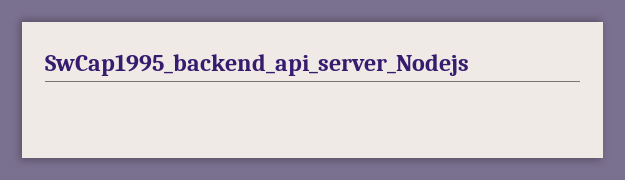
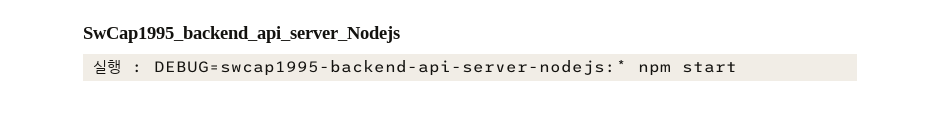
+ 실행 : DEBUG=swcap1995-backend-api-server-nodejs:* npm start

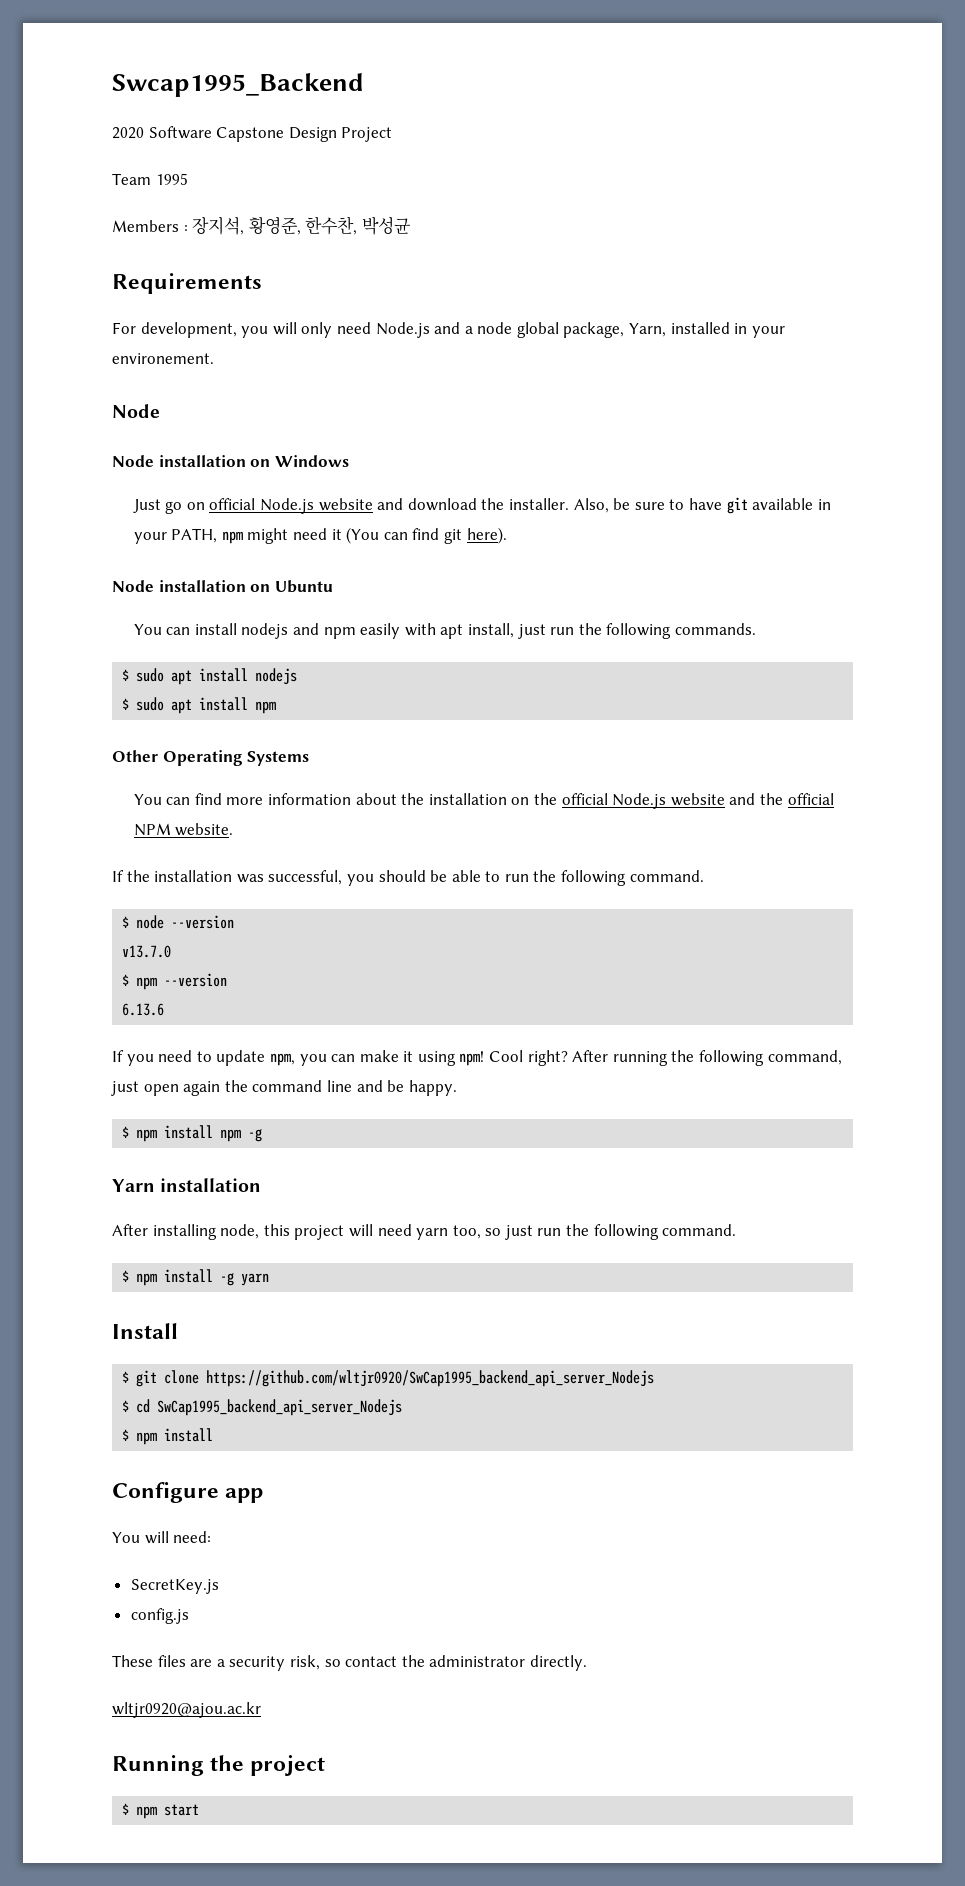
- SwCap1995_backend_api_server_Nodejs
- 실행 : DEBUG=swcap1995-backend-api-server-nodejs:* npm start
+ Swcap1995_Backend
+ 2020 Software Capstone Design Project
+ Team 1995
+ Members : 장지석, 황영준, 한수찬, 박성균
+ Requirements
+ For development, you will only need Node.js and a node global package, Yarn, installed in your environement.
+ Node
+ Node installation on Windows
+ Just go on official Node.js website and download the installer. Also, be sure to have git available in your PATH, npm might need it (You can find git here).
+ Node installation on Ubuntu
+ You can install nodejs and npm easily with apt install, just run the following commands.
+ $ sudo apt install nodejs
+ $ sudo apt install npm
+ Other Operating Systems
+ You can find more information about the installation on the official Node.js website and the official NPM website.
+ If the installation was successful, you should be able to run the following command.
+ $ node --version
+ v13.7.0
+ $ npm --version
+ 6.13.6
+ If you need to update npm, you can make it using npm! Cool right? After running the following command, just open again the command line and be happy.
+ $ npm install npm -g
+ Yarn installation
+ After installing node, this project will need yarn too, so just run the following command.
+ $ npm install -g yarn
+ Install
+ $ git clone https://github.com/wltjr0920/SwCap1995_backend_api_server_Nodejs
+ $ cd SwCap1995_backend_api_server_Nodejs
+ $ npm install
+ Configure app
+ You will need:
+ SecretKey.js
+ config.js
+ These files are a security risk, so contact the administrator directly.
+ wltjr0920@ajou.ac.kr
+ Running the project
+ $ npm start

